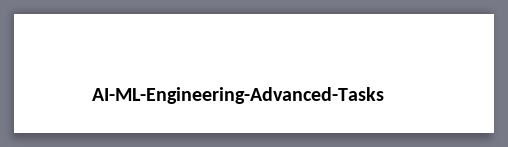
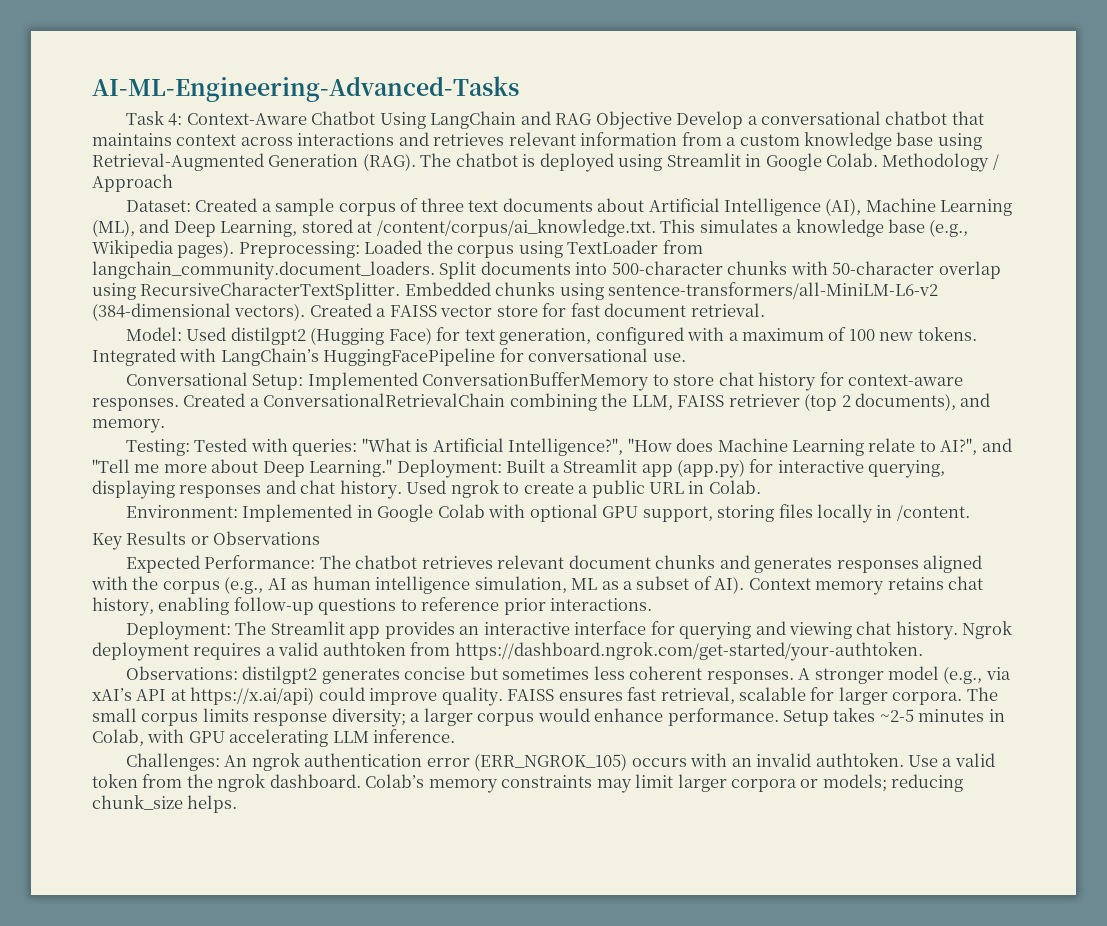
+ Task 4: Context-Aware Chatbot Using LangChain and RAG Objective Develop a conversational chatbot that maintains context across interactions and retrieves relevant information from a custom knowledge base using Retrieval-Augmented Generation (RAG). The chatbot is deployed using Streamlit in Google Colab. Methodology / Approach
+ Dataset: Created a sample corpus of three text documents about Artificial Intelligence (AI), Machine Learning (ML), and Deep Learning, stored at /content/corpus/ai_knowledge.txt. This simulates a knowledge base (e.g., Wikipedia pages). Preprocessing: Loaded the corpus using TextLoader from langchain_community.document_loaders. Split documents into 500-character chunks with 50-character overlap using RecursiveCharacterTextSplitter. Embedded chunks using sentence-transformers/all-MiniLM-L6-v2 (384-dimensional vectors). Created a FAISS vector store for fast document retrieval.
+ Model: Used distilgpt2 (Hugging Face) for text generation, configured with a maximum of 100 new tokens. Integrated with LangChain’s HuggingFacePipeline for conversational use.
+ Conversational Setup: Implemented ConversationBufferMemory to store chat history for context-aware responses. Created a ConversationalRetrievalChain combining the LLM, FAISS retriever (top 2 documents), and memory.
+ Testing: Tested with queries: "What is Artificial Intelligence?", "How does Machine Learning relate to AI?", and "Tell me more about Deep Learning." Deployment: Built a Streamlit app (app.py) for interactive querying, displaying responses and chat history. Used ngrok to create a public URL in Colab.
+ Environment: Implemented in Google Colab with optional GPU support, storing files locally in /content.
+ Key Results or Observations
+ Expected Performance: The chatbot retrieves relevant document chunks and generates responses aligned with the corpus (e.g., AI as human intelligence simulation, ML as a subset of AI). Context memory retains chat history, enabling follow-up questions to reference prior interactions.
+ Deployment: The Streamlit app provides an interactive interface for querying and viewing chat history. Ngrok deployment requires a valid authtoken from https://dashboard.ngrok.com/get-started/your-authtoken.
+ Observations: distilgpt2 generates concise but sometimes less coherent responses. A stronger model (e.g., via xAI’s API at https://x.ai/api) could improve quality. FAISS ensures fast retrieval, scalable for larger corpora. The small corpus limits response diversity; a larger corpus would enhance performance. Setup takes ~2-5 minutes in Colab, with GPU accelerating LLM inference.
+ Challenges: An ngrok authentication error (ERR_NGROK_105) occurs with an invalid authtoken. Use a valid token from the ngrok dashboard. Colab’s memory constraints may limit larger corpora or models; reducing chunk_size helps.

